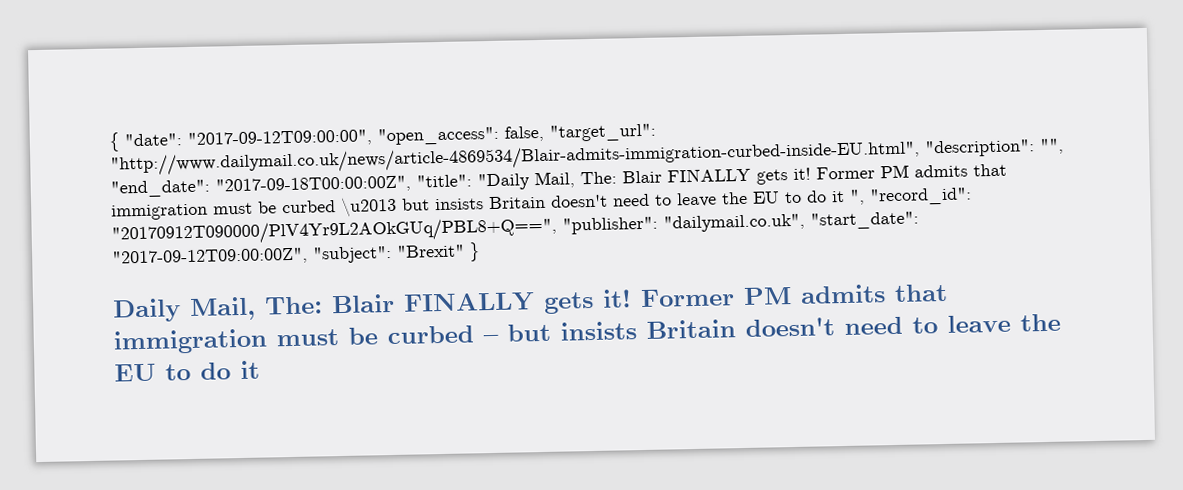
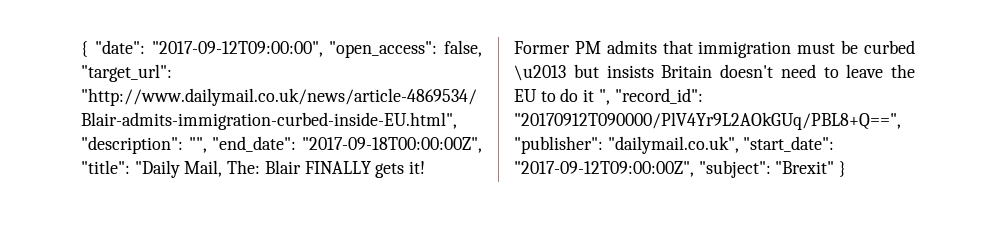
- Daily Mail, The: Blair FINALLY gets it! Former PM admits that immigration must be curbed – but insists Britain doesn't need to leave the EU to do it

